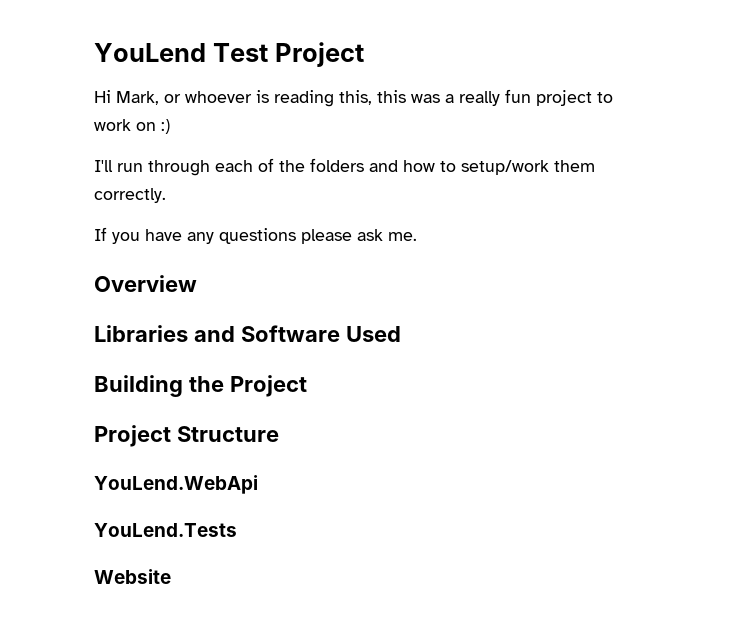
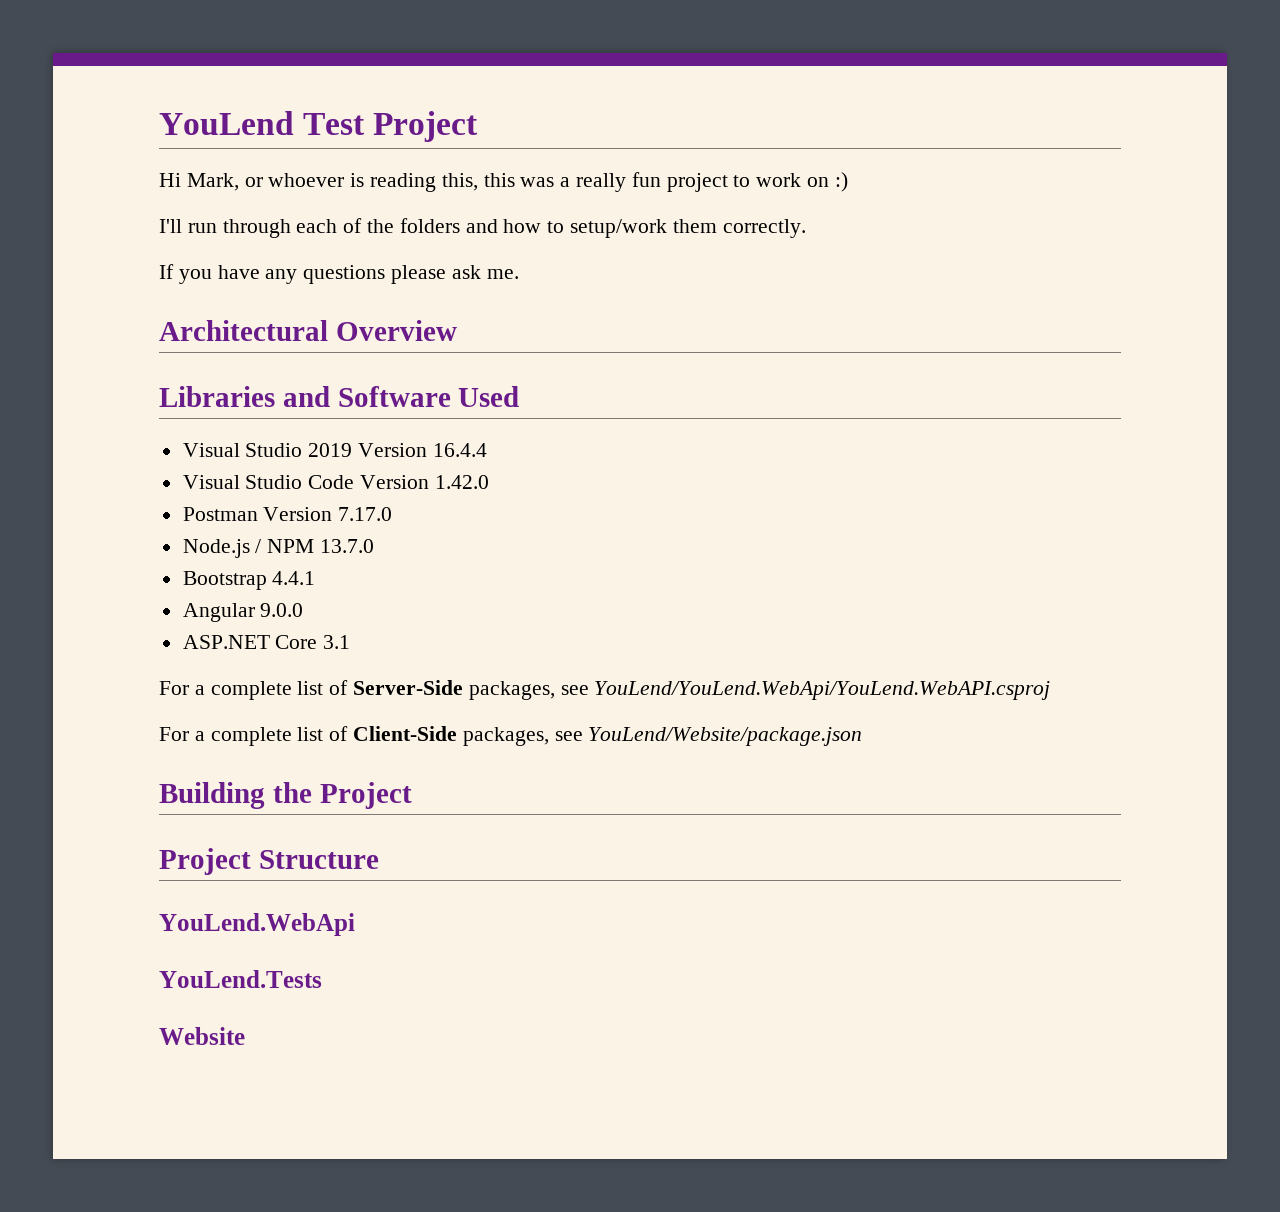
- Overview
+ Architectural Overview
+ Visual Studio 2019 Version 16.4.4
+ Visual Studio Code Version 1.42.0
+ Postman Version 7.17.0
+ Node.js / NPM 13.7.0
+ Bootstrap 4.4.1
+ Angular 9.0.0
+ ASP.NET Core 3.1
+ For a complete list of Server-Side packages, see YouLend/YouLend.WebApi/YouLend.WebAPI.csproj
+ For a complete list of Client-Side packages, see YouLend/Website/package.json

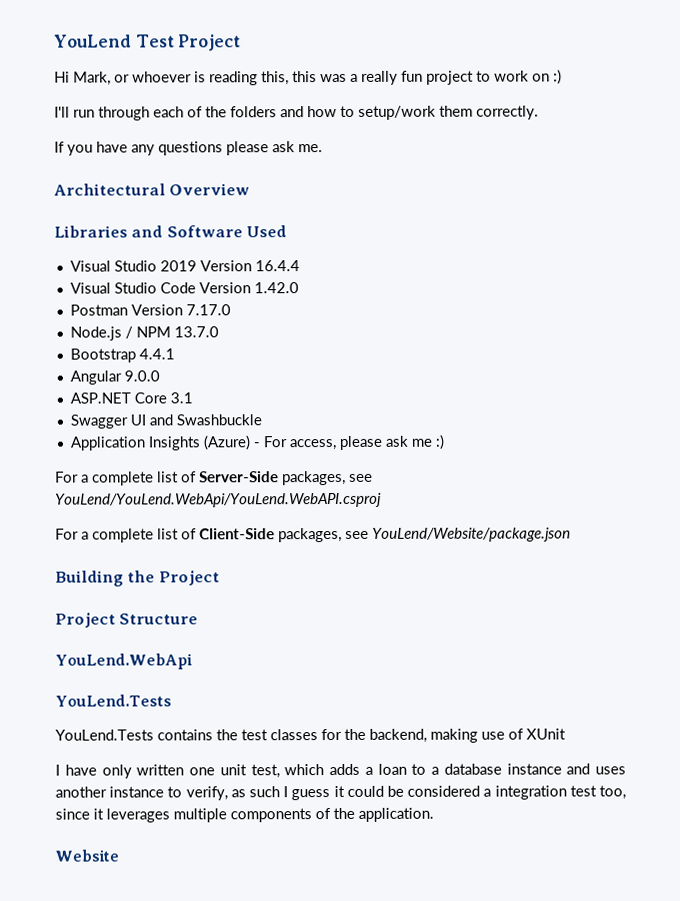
+ Swagger UI and Swashbuckle
+ Application Insights (Azure) - For access, please ask me :)
+ YouLend.Tests contains the test classes for the backend, making use of XUnit
+ I have only written one unit test, which adds a loan to a database instance and uses another instance to verify, as such I guess it could be considered a integration test too, since it leverages multiple components of the application.

